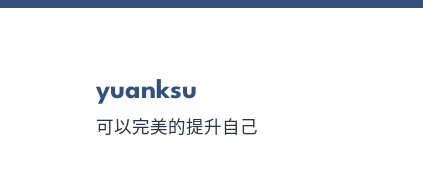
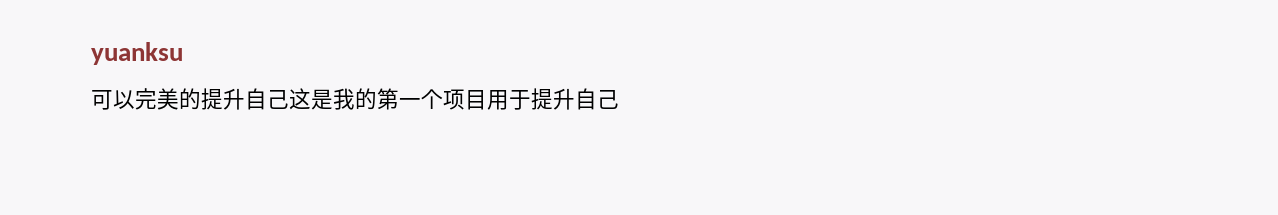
- 可以完美的提升自己
+ 可以完美的提升自己这是我的第一个项目用于提升自己

